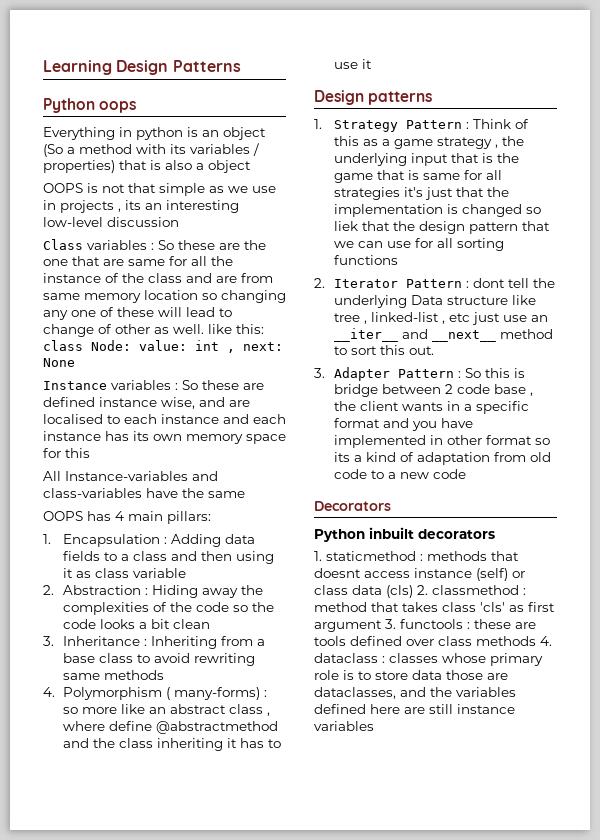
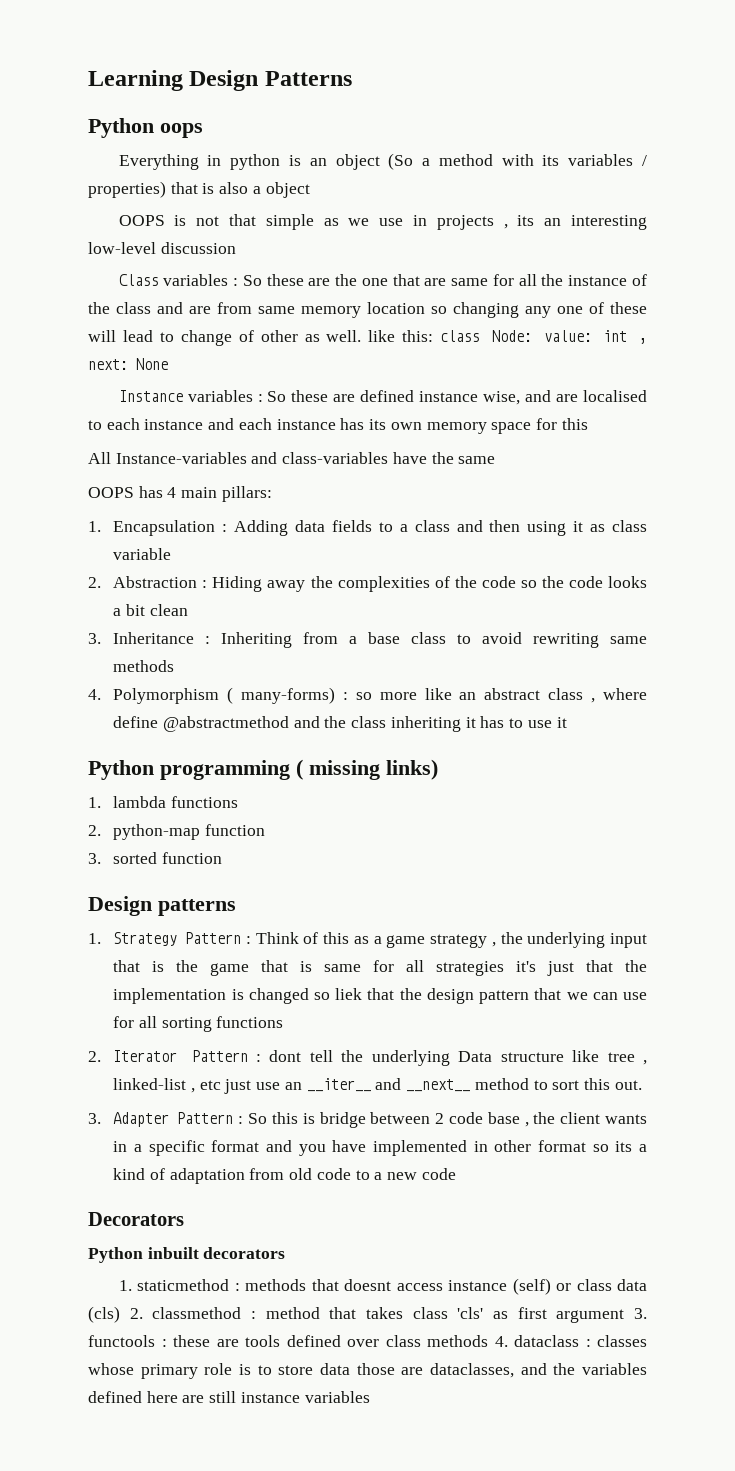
+ Python programming ( missing links)
+ 1. lambda functions
+ 2. python-map function
+ 3. sorted function

